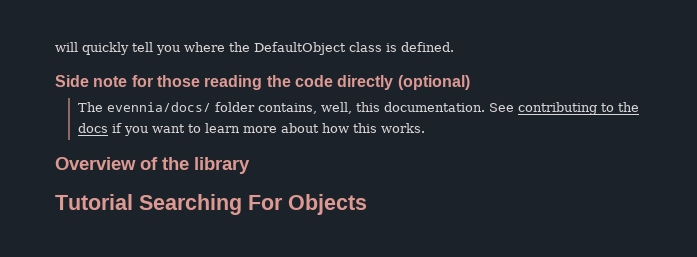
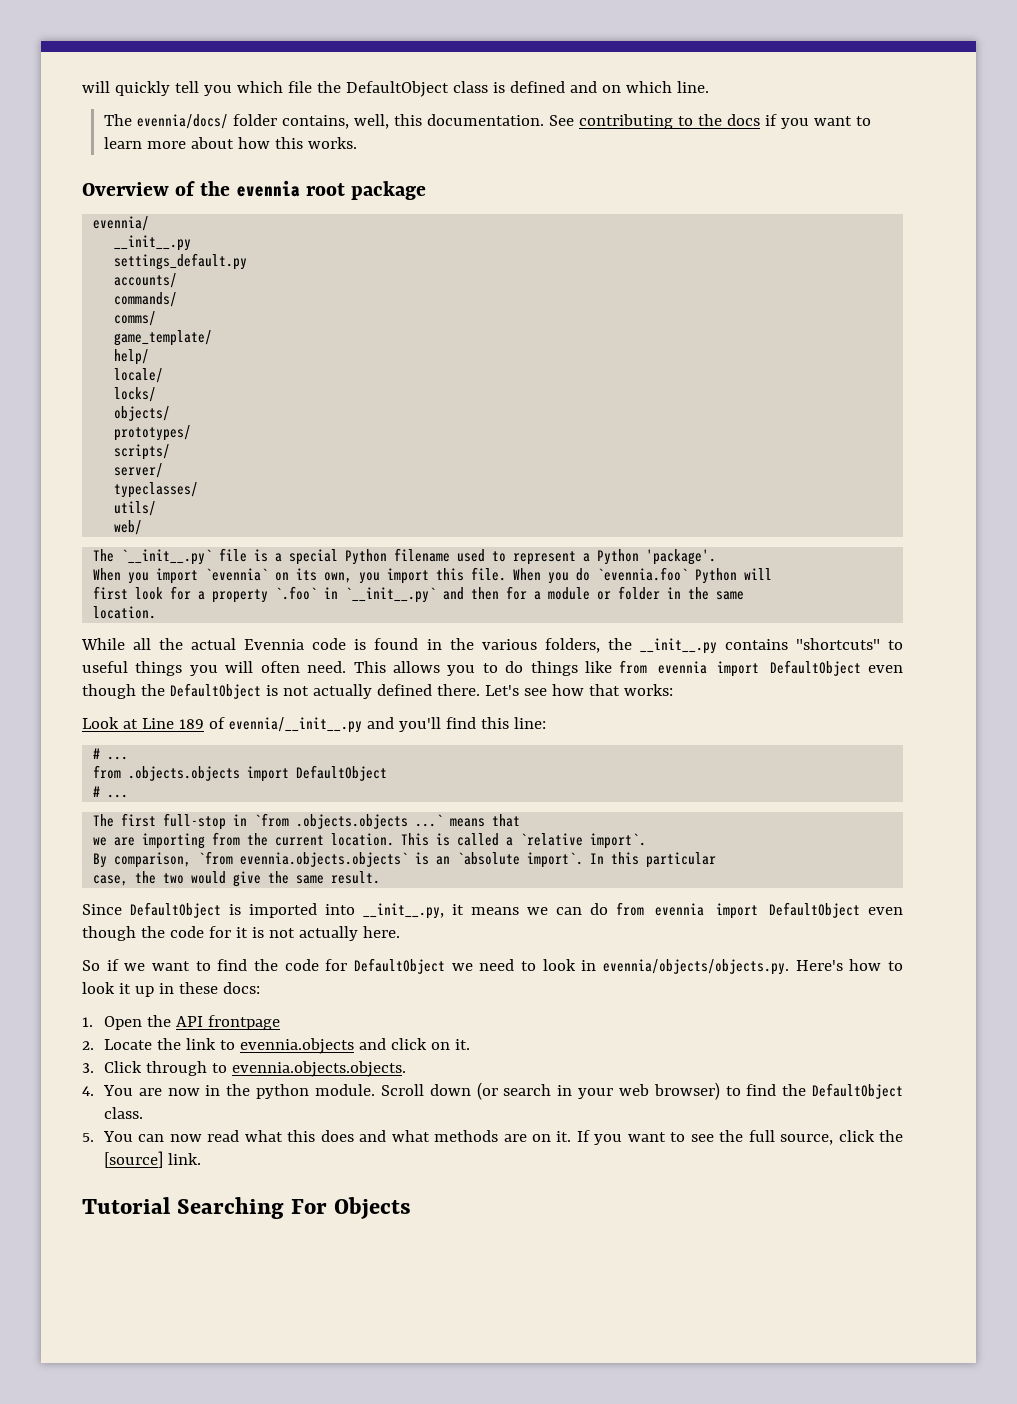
- will quickly tell you where the DefaultObject class is defined.
- Side note for those reading the code directly (optional)
+ will quickly tell you which file the DefaultObject class is defined and on which line.
- Overview of the library
+ Overview of the evennia root package
+ evennia/
+ __init__.py
+ settings_default.py
+ accounts/
+ commands/
+ comms/
+ game_template/
+ help/
+ locale/
+ locks/
+ objects/
+ prototypes/
+ scripts/
+ server/
+ typeclasses/
+ utils/
+ web/
+ The `__init__.py` file is a special Python filename used to represent a Python 'package'.
+ When you import `evennia` on its own, you import this file. When you do `evennia.foo` Python will
+ first look for a property `.foo` in `__init__.py` and then for a module or folder in the same
+ location.
+ While all the actual Evennia code is found in the various folders, the __init__.py contains "shortcuts" to useful things you will often need. This allows you to do things like from evennia import DefaultObject even though the DefaultObject is not actually defined there. Let's see how that works:
+ Look at Line 189 of evennia/__init__.py and you'll find this line:
+ # ...
+ from .objects.objects import DefaultObject
+ # ...
+ The first full-stop in `from .objects.objects ...` means that
+ we are importing from the current location. This is called a `relative import`.
+ By comparison, `from evennia.objects.objects` is an `absolute import`. In this particular
+ case, the two would give the same result.
+ Since DefaultObject is imported into __init__.py, it means we can do from evennia import DefaultObject even though the code for it is not actually here.
+ So if we want to find the code for DefaultObject we need to look in evennia/objects/objects.py. Here's how to look it up in these docs:
+ 1. Open the API frontpage
+ 2. Locate the link to evennia.objects and click on it.
+ 3. Click through to evennia.objects.objects.
+ 4. You are now in the python module. Scroll down (or search in your web browser) to find the DefaultObject class.
+ 5. You can now read what this does and what methods are on it. If you want to see the full source, click the [source] link.

